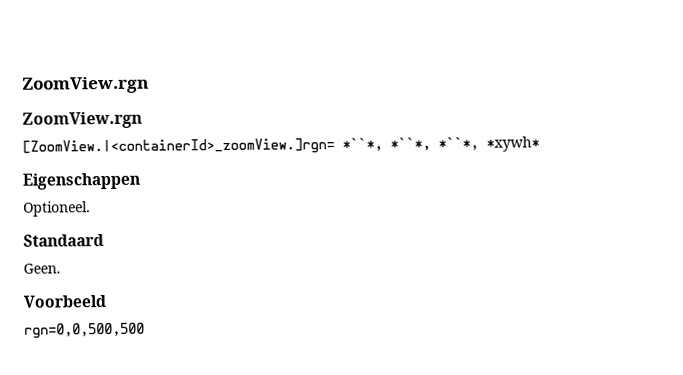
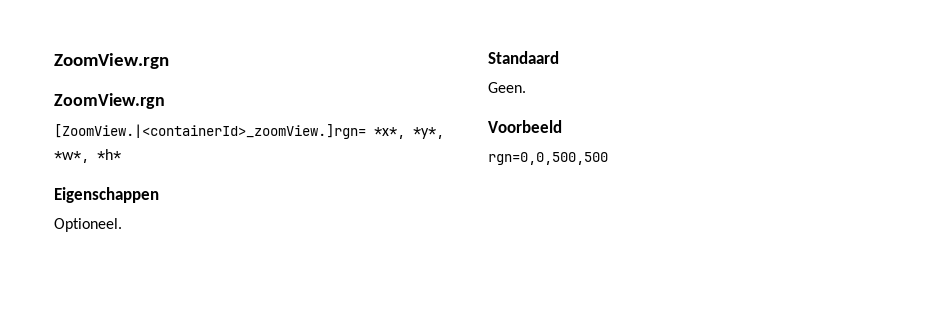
- [ZoomView.|<containerId>_zoomView.]rgn= *``*, *``*, *``*, *xywh*
+ [ZoomView.|<containerId>_zoomView.]rgn= *x*, *y*, *w*, *h*

